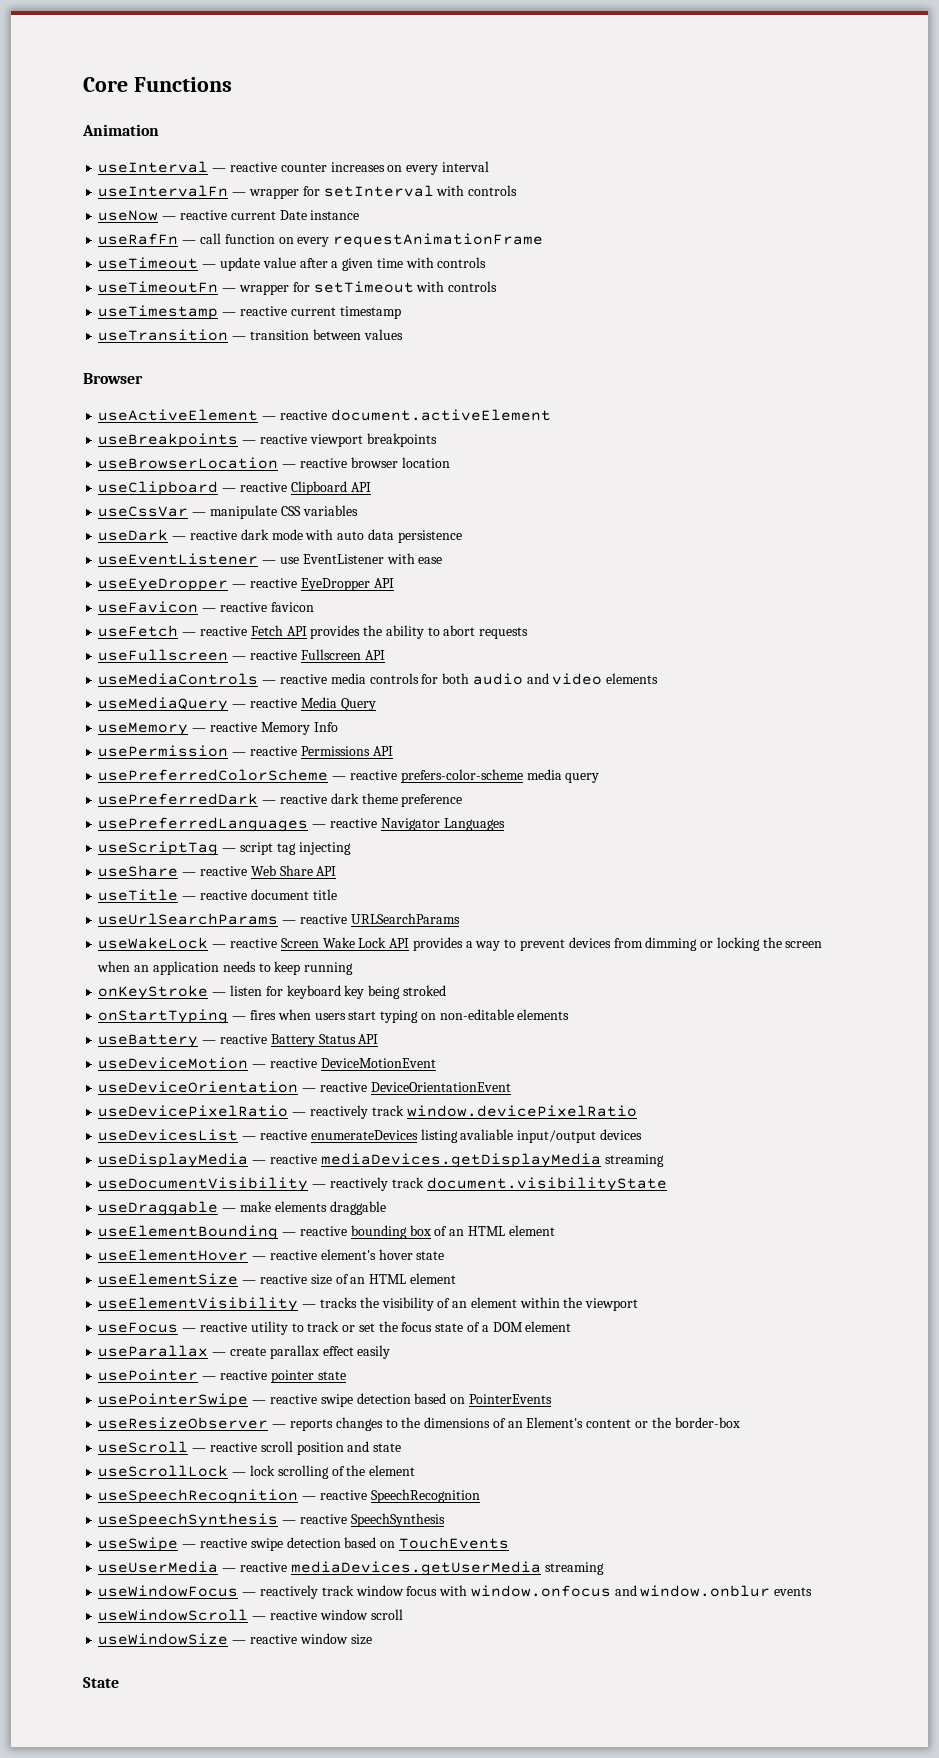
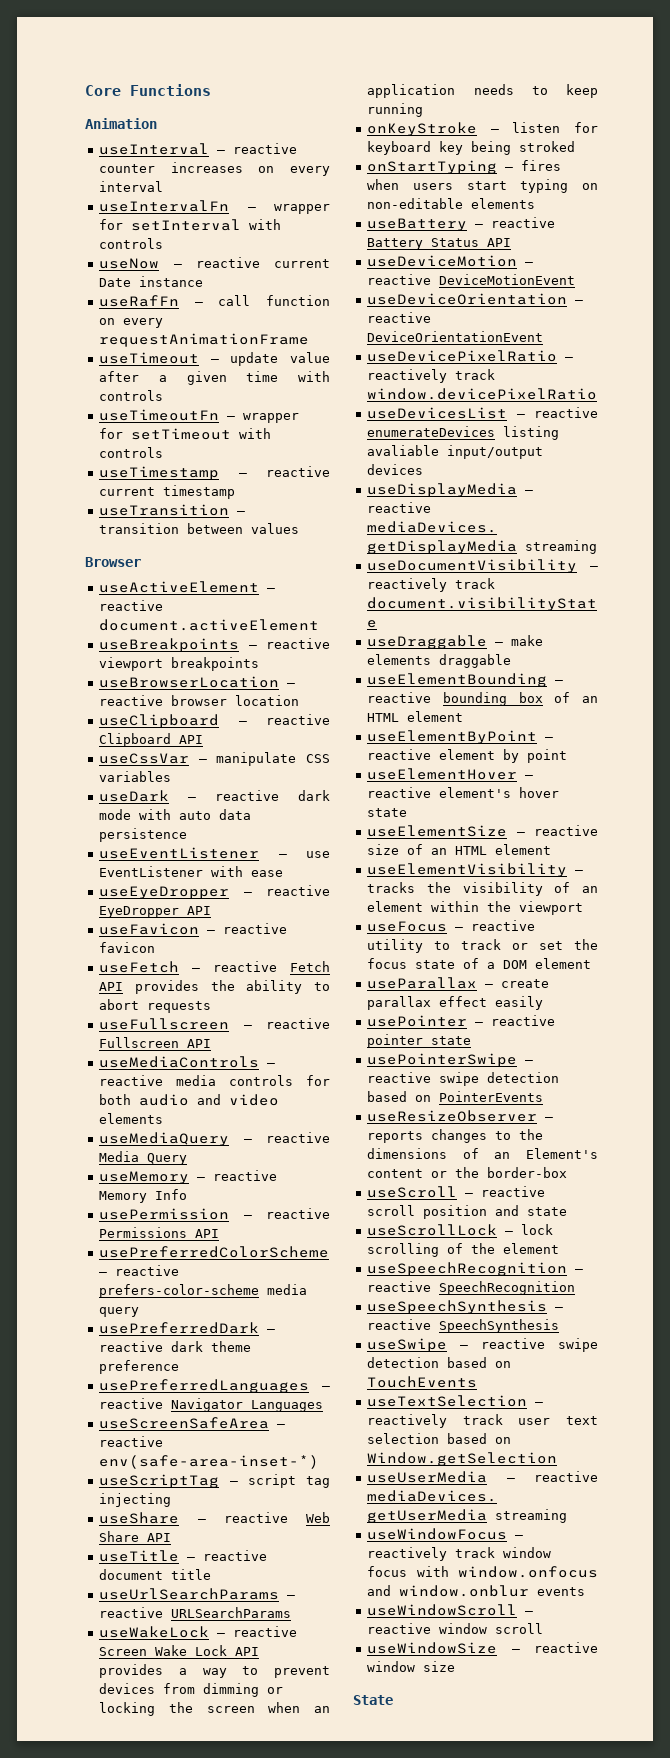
+ useScreenSafeArea — reactive env(safe-area-inset-*)
+ useElementByPoint — reactive element by point
+ useTextSelection — reactively track user text selection based on Window.getSelection

